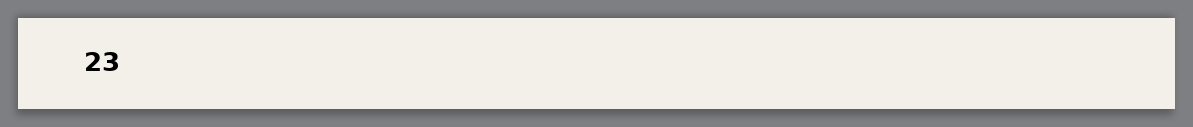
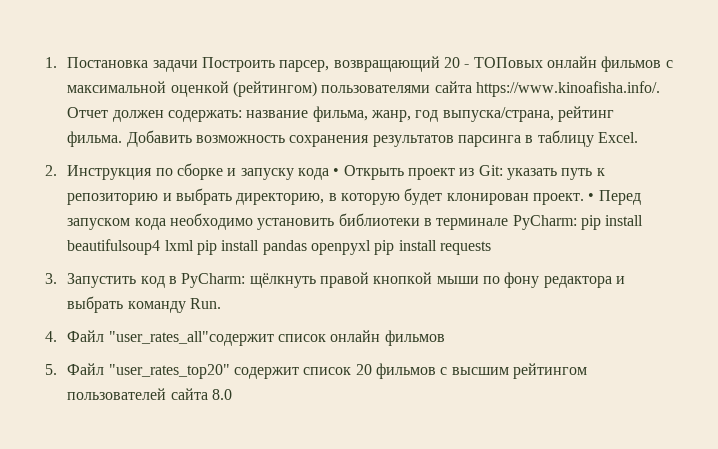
- 23
+ 1. Постановка задачи Построить парсер, возвращающий 20 - ТОПовых онлайн фильмов с максимальной оценкой (рейтингом) пользователями сайта https://www.kinoafisha.info/. Отчет должен содержать: название фильма, жанр, год выпуска/страна, рейтинг фильма. Добавить возможность сохранения результатов парсинга в таблицу Еxcel.
+ 2. Инструкция по сборке и запуску кода • Открыть проект из Git: указать путь к репозиторию и выбрать директорию, в которую будет клонирован проект. • Перед запуском кода необходимо установить библиотеки в терминале PyCharm: pip install beautifulsoup4 lxml pip install pandas openpyxl pip install requests
+ 3. Запустить код в PyCharm: щёлкнуть правой кнопкой мыши по фону редактора и выбрать команду Run.
+ 4. Файл "user_rates_all"содержит список онлайн фильмов
+ 5. Файл "user_rates_top20" содержит список 20 фильмов с высшим рейтингом пользователей сайта 8.0

